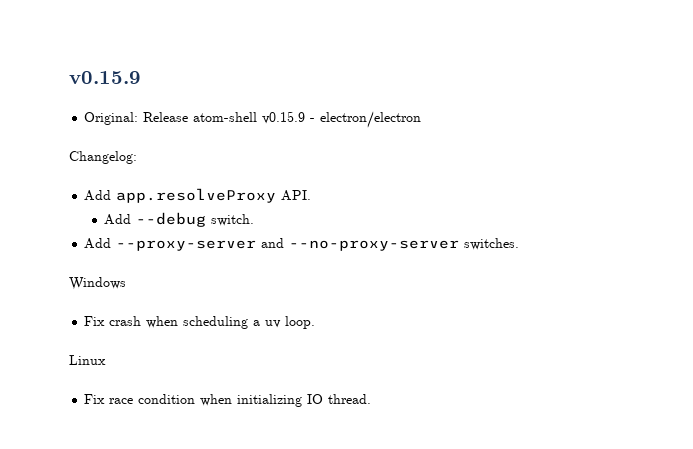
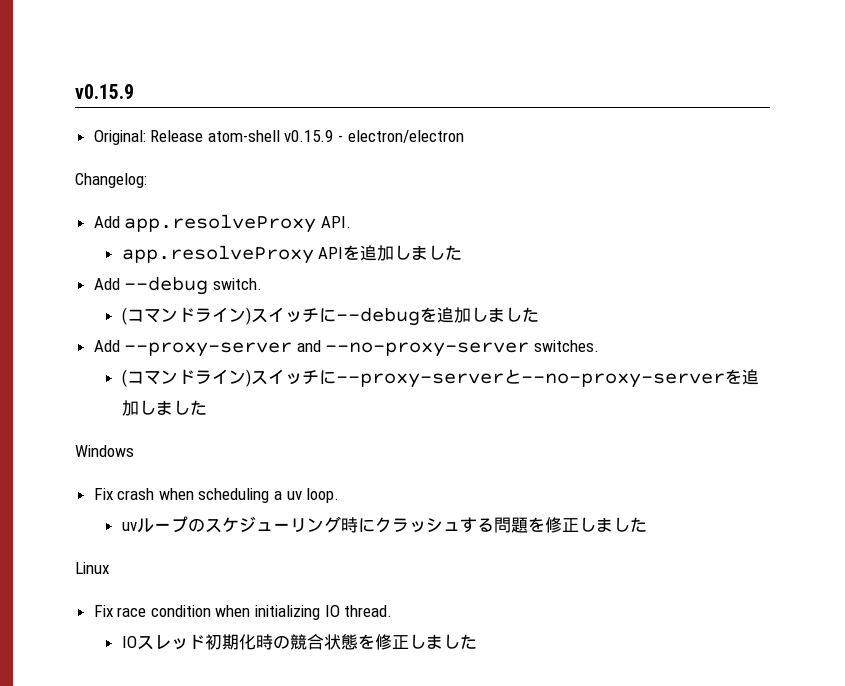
+ app.resolveProxy APIを追加しました
  Add --debug switch.
+ (コマンドライン)スイッチに--debugを追加しました
+ (コマンドライン)スイッチに--proxy-serverと--no-proxy-serverを追加しました
+ uvループのスケジューリング時にクラッシュする問題を修正しました
+ IOスレッド初期化時の競合状態を修正しました

